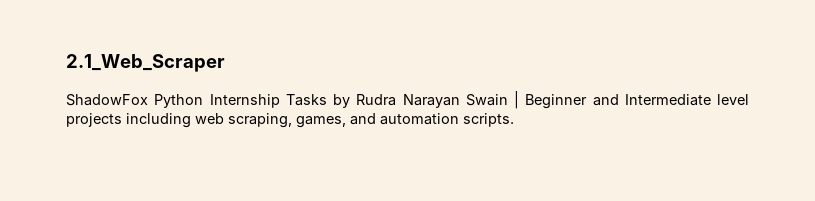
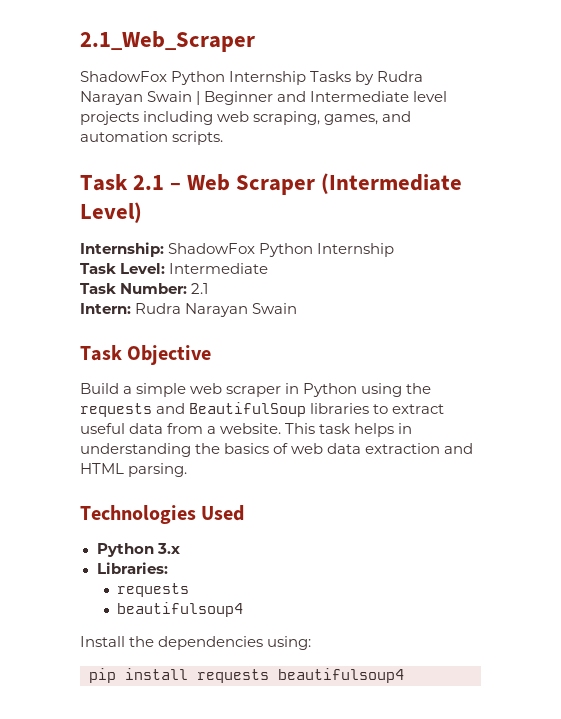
+ Task 2.1 – Web Scraper (Intermediate Level)
+ Internship: ShadowFox Python Internship
+ Task Level: Intermediate
+ Task Number: 2.1
+ Intern: Rudra Narayan Swain
+ Task Objective
+ Build a simple web scraper in Python using the requests and BeautifulSoup libraries to extract useful data from a website. This task helps in understanding the basics of web data extraction and HTML parsing.
+ Technologies Used
+ Python 3.x
+ Libraries:
+ requests
+ beautifulsoup4
+ Install the dependencies using:
+ pip install requests beautifulsoup4

